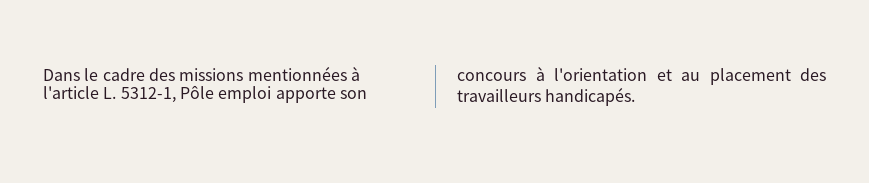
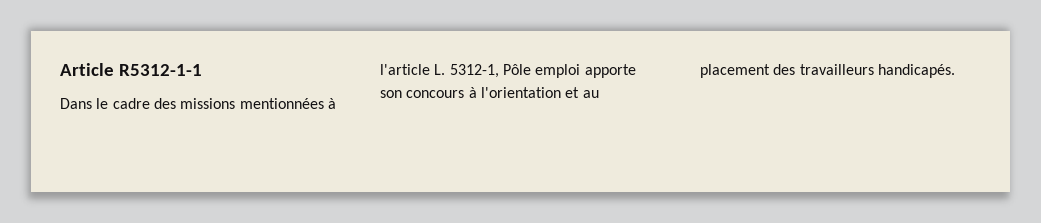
+ Article R5312-1-1

